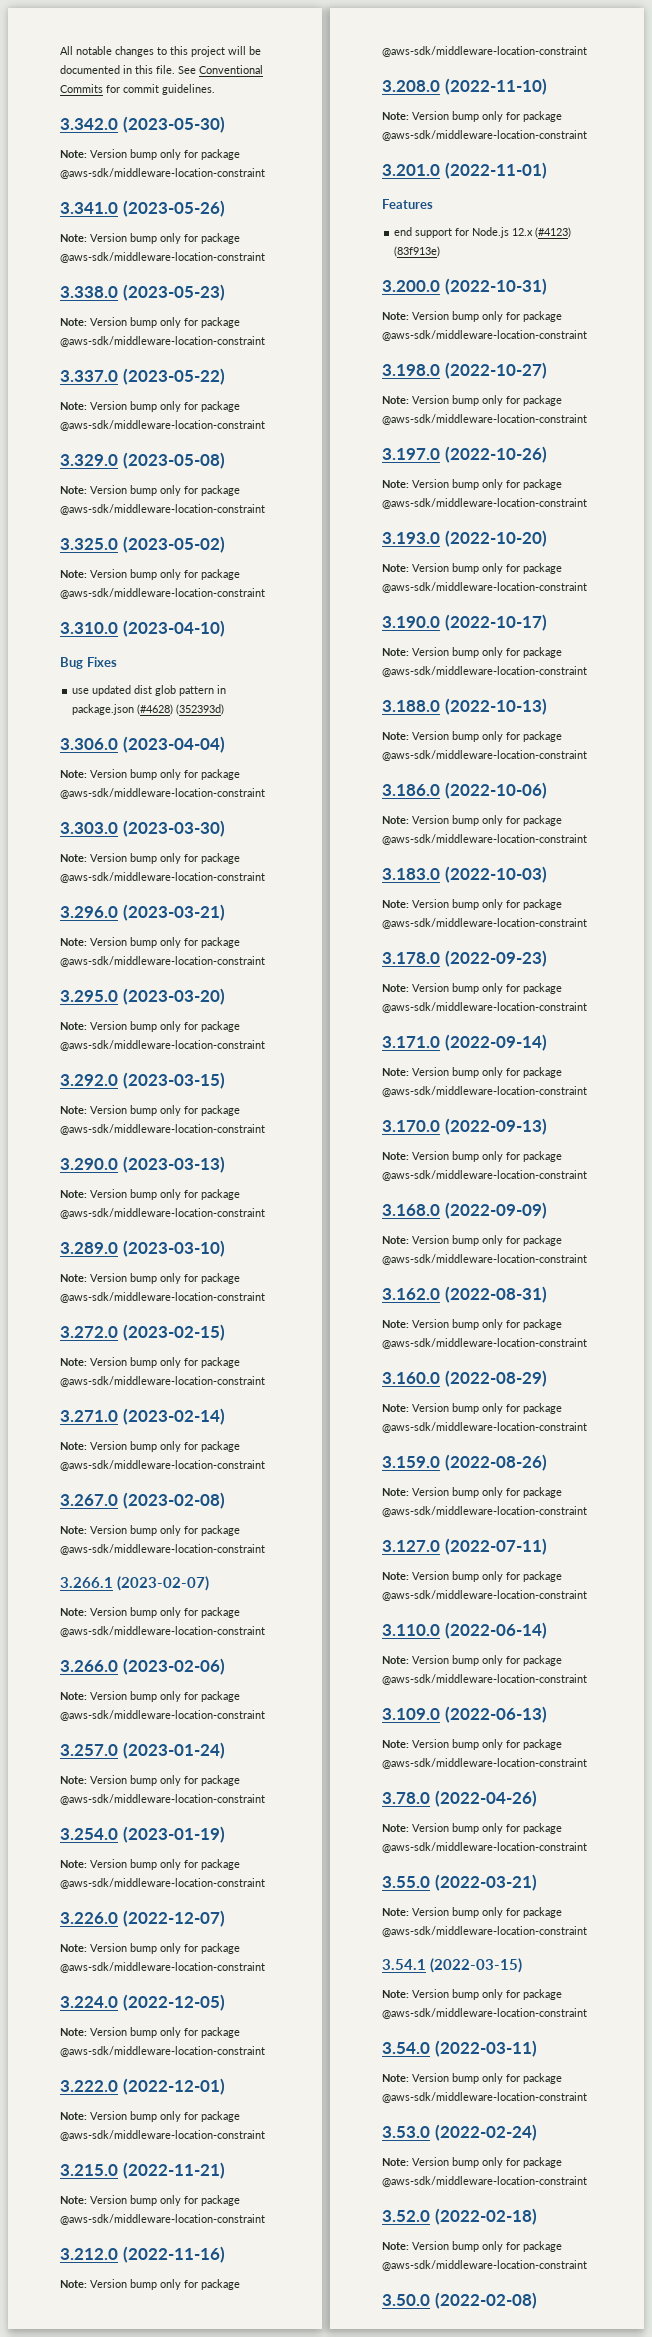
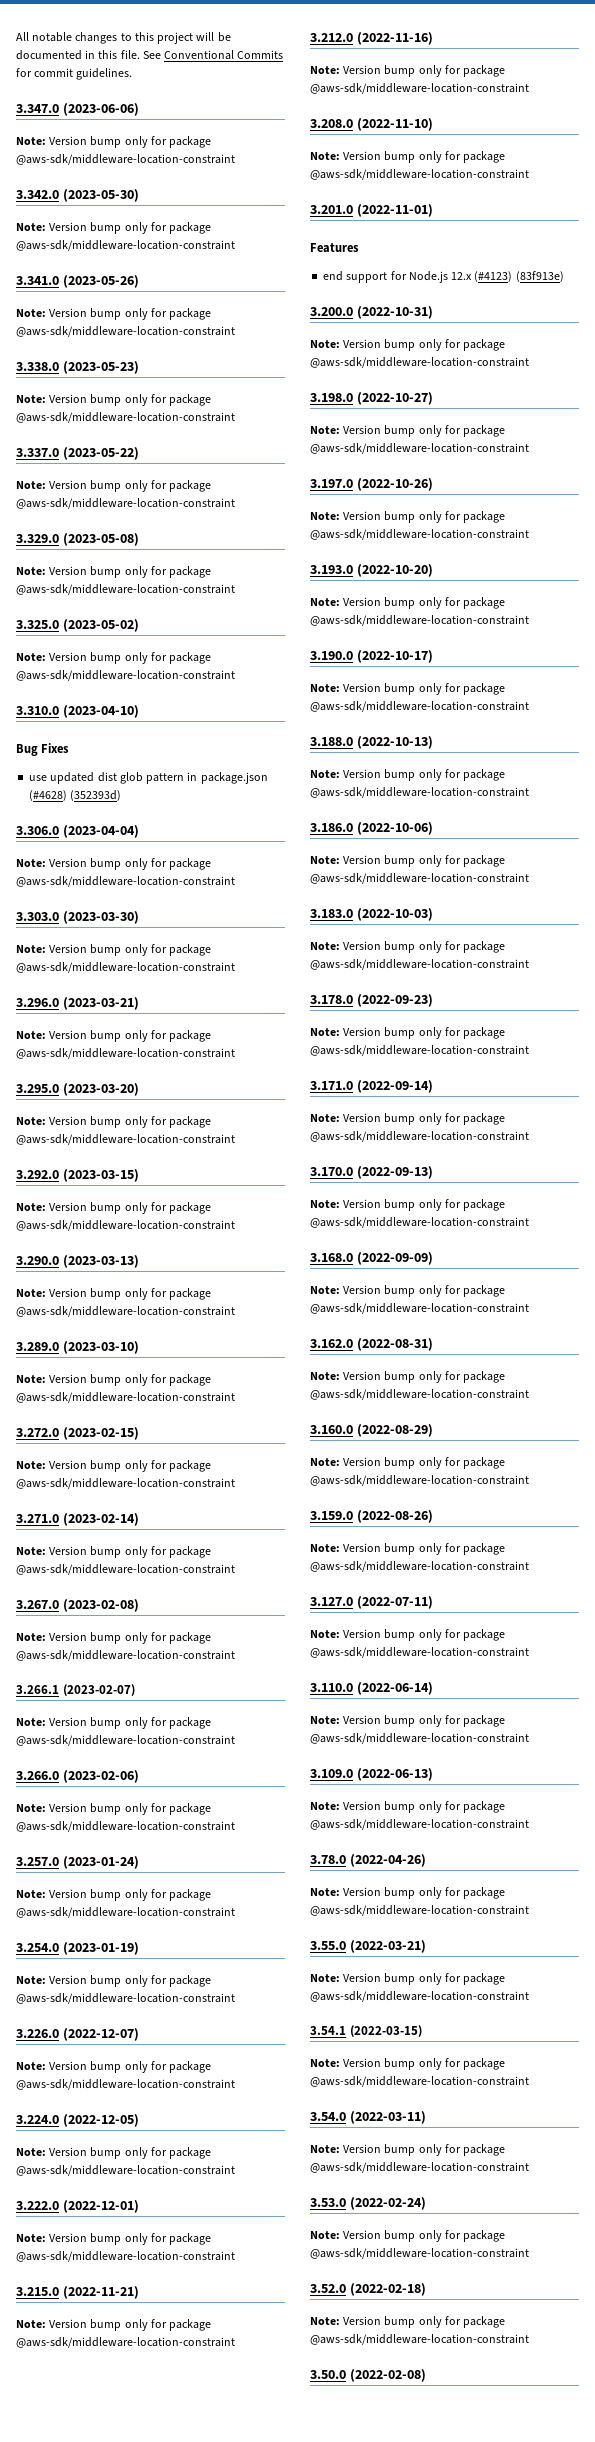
+ 3.347.0 (2023-06-06)
+ Note: Version bump only for package @aws-sdk/middleware-location-constraint

